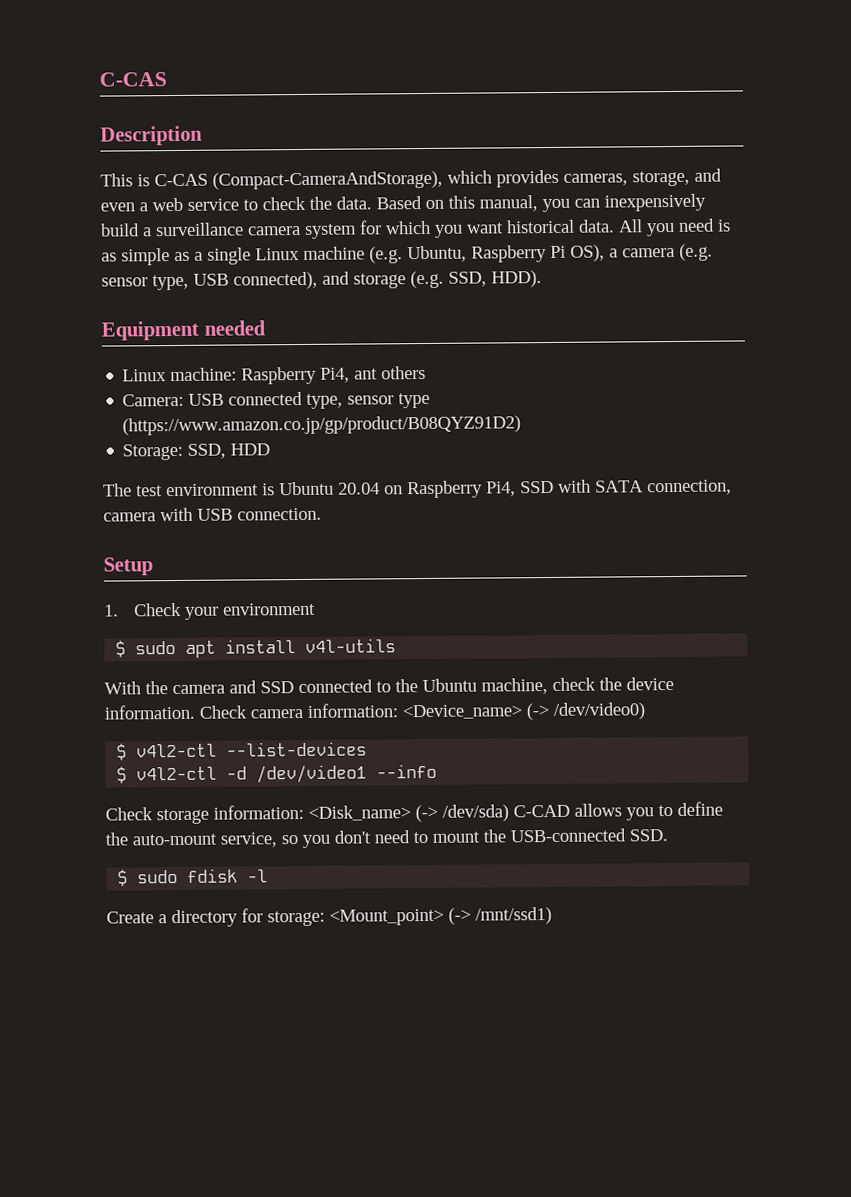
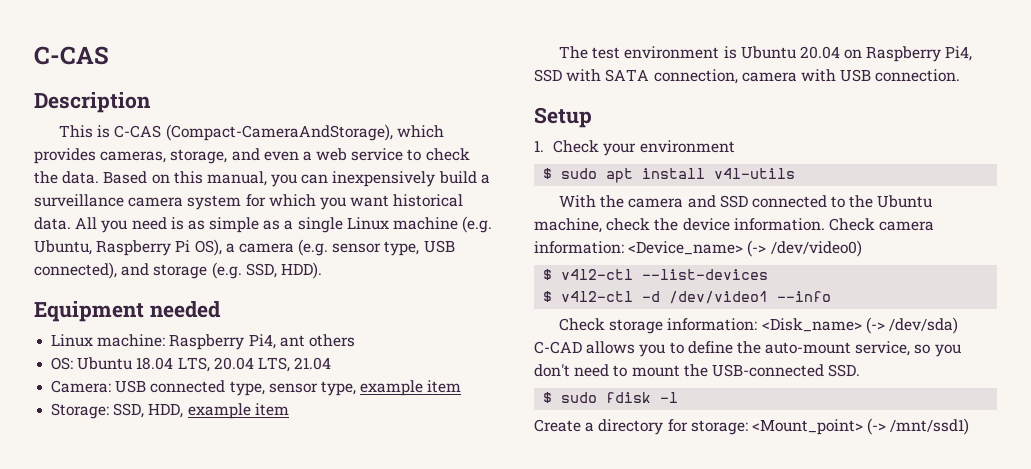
+ OS: Ubuntu 18.04 LTS, 20.04 LTS, 21.04
- Camera: USB connected type, sensor type (https://www.amazon.co.jp/gp/product/B08QYZ91D2)
+ Camera: USB connected type, sensor type, example item
- Storage: SSD, HDD
+ Storage: SSD, HDD, example item

